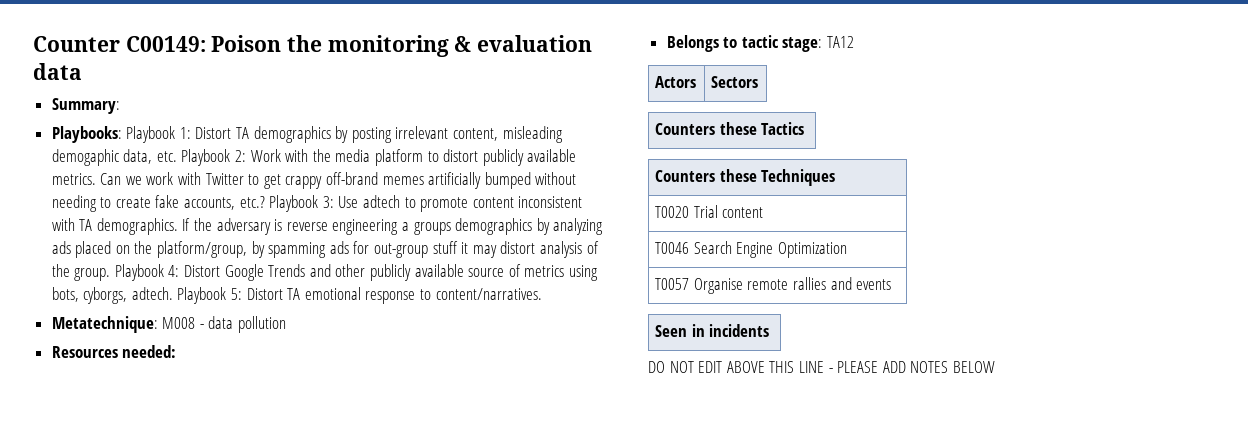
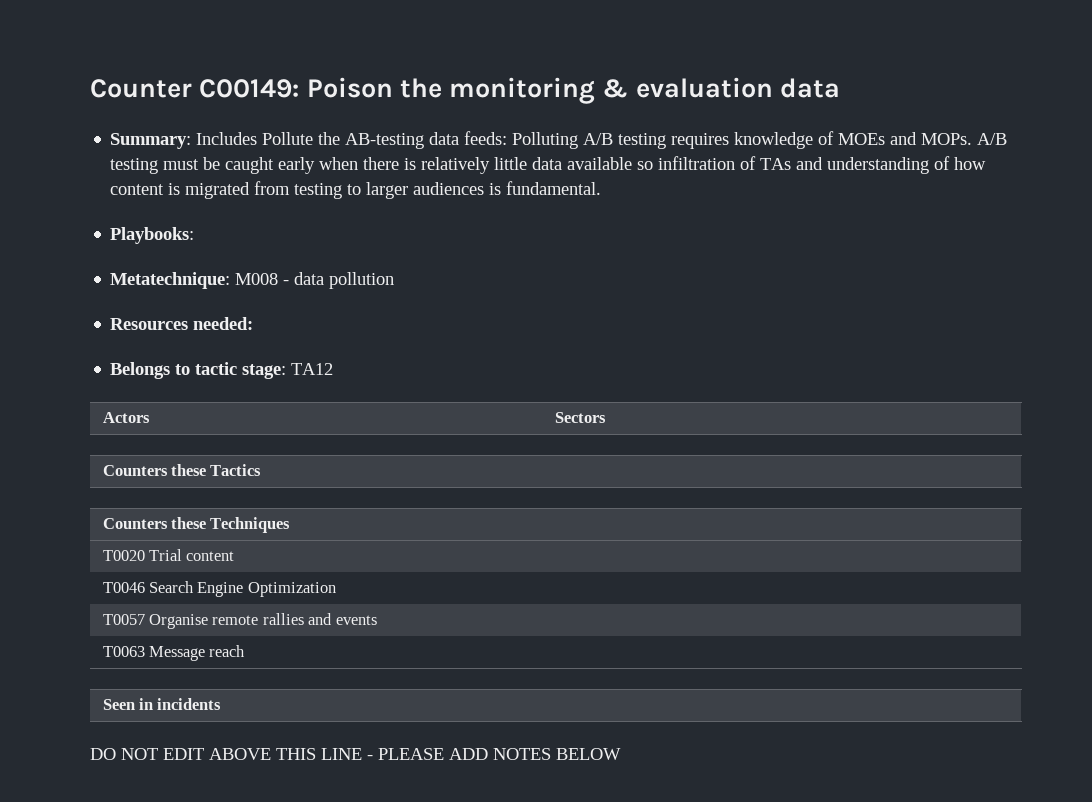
- Summary:
- Playbooks: Playbook 1: Distort TA demographics by posting irrelevant content, misleading demogaphic data, etc. Playbook 2: Work with the media platform to distort publicly available metrics. Can we work with Twitter to get crappy off-brand memes artificially bumped without needing to create fake accounts, etc.? Playbook 3: Use adtech to promote content inconsistent with TA demographics. If the adversary is reverse engineering a groups demographics by analyzing ads placed on the platform/group, by spamming ads for out-group stuff it may distort analysis of the group. Playbook 4: Distort Google Trends and other publicly available source of metrics using bots, cyborgs, adtech. Playbook 5: Distort TA emotional response to content/narratives.
+ Summary: Includes Pollute the AB-testing data feeds: Polluting A/B testing requires knowledge of MOEs and MOPs. A/B testing must be caught early when there is relatively little data available so infiltration of TAs and understanding of how content is migrated from testing to larger audiences is fundamental.
+ Playbooks:
+ T0063 Message reach

